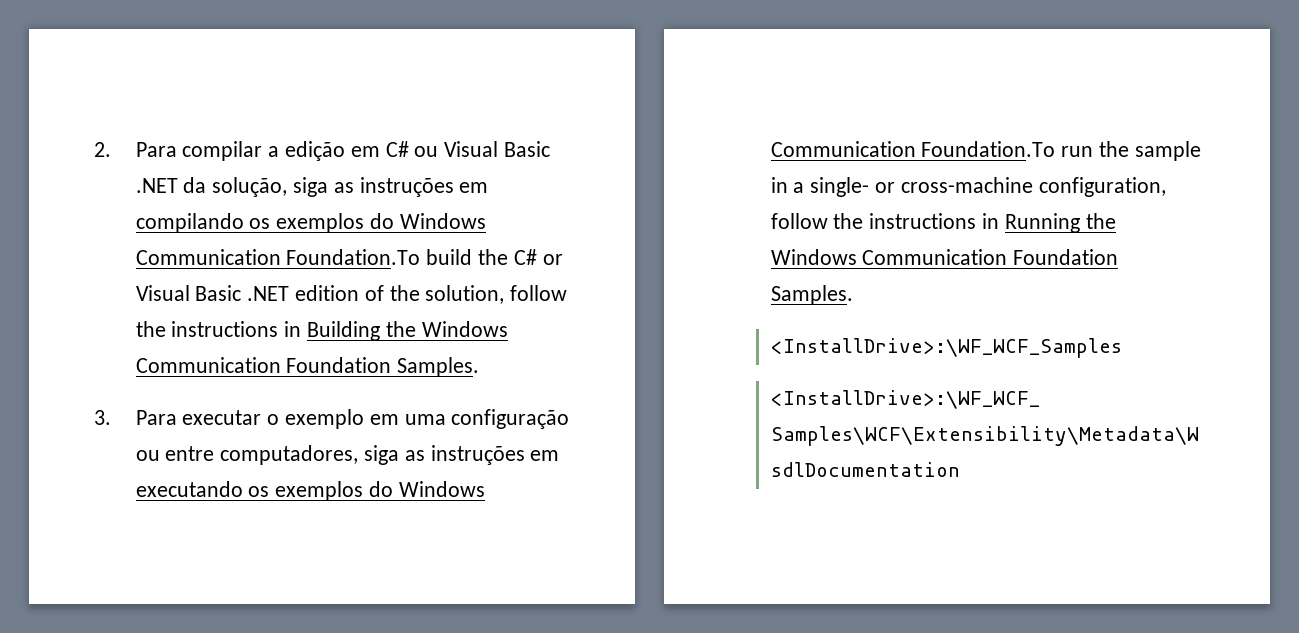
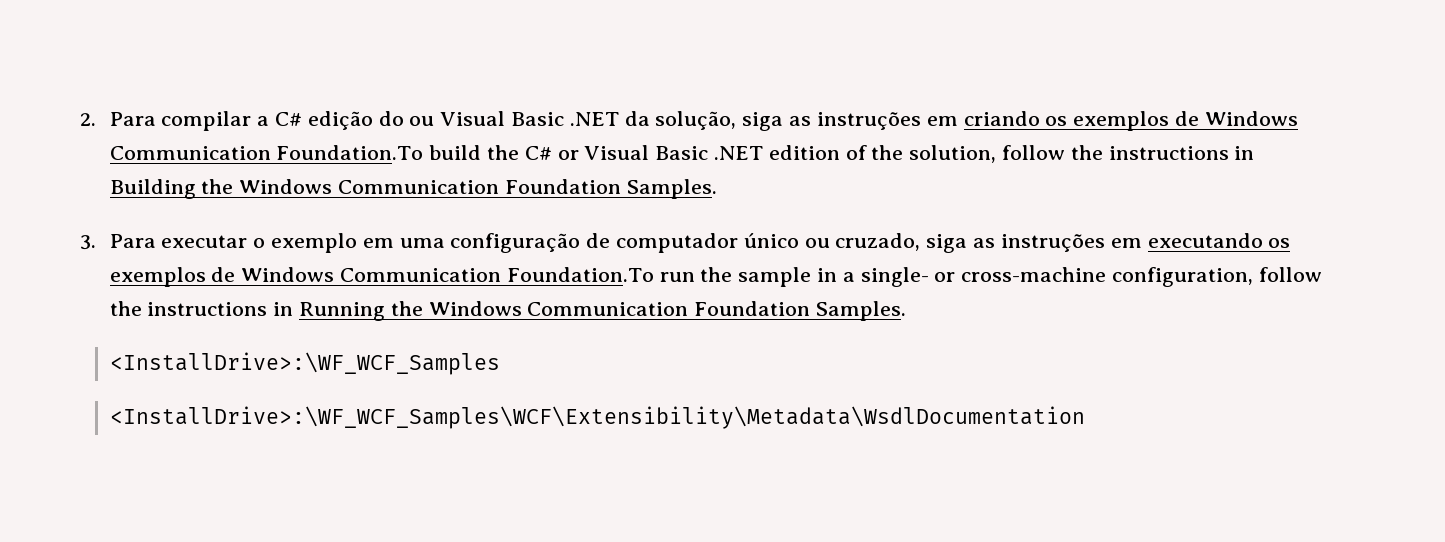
- 2. Para compilar a edição em C# ou Visual Basic .NET da solução, siga as instruções em compilando os exemplos do Windows Communication Foundation.To build the C# or Visual Basic .NET edition of the solution, follow the instructions in Building the Windows Communication Foundation Samples.
+ 2. Para compilar a C# edição do ou Visual Basic .NET da solução, siga as instruções em criando os exemplos de Windows Communication Foundation.To build the C# or Visual Basic .NET edition of the solution, follow the instructions in Building the Windows Communication Foundation Samples.
- 3. Para executar o exemplo em uma configuração ou entre computadores, siga as instruções em executando os exemplos do Windows Communication Foundation.To run the sample in a single- or cross-machine configuration, follow the instructions in Running the Windows Communication Foundation Samples.
+ 3. Para executar o exemplo em uma configuração de computador único ou cruzado, siga as instruções em executando os exemplos de Windows Communication Foundation.To run the sample in a single- or cross-machine configuration, follow the instructions in Running the Windows Communication Foundation Samples.

